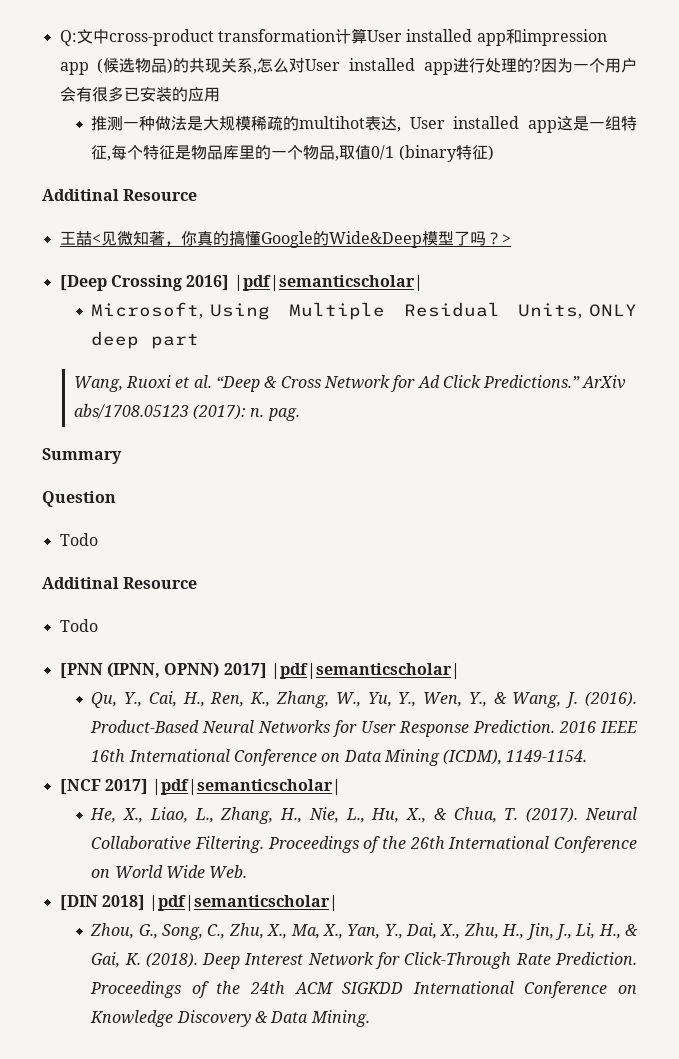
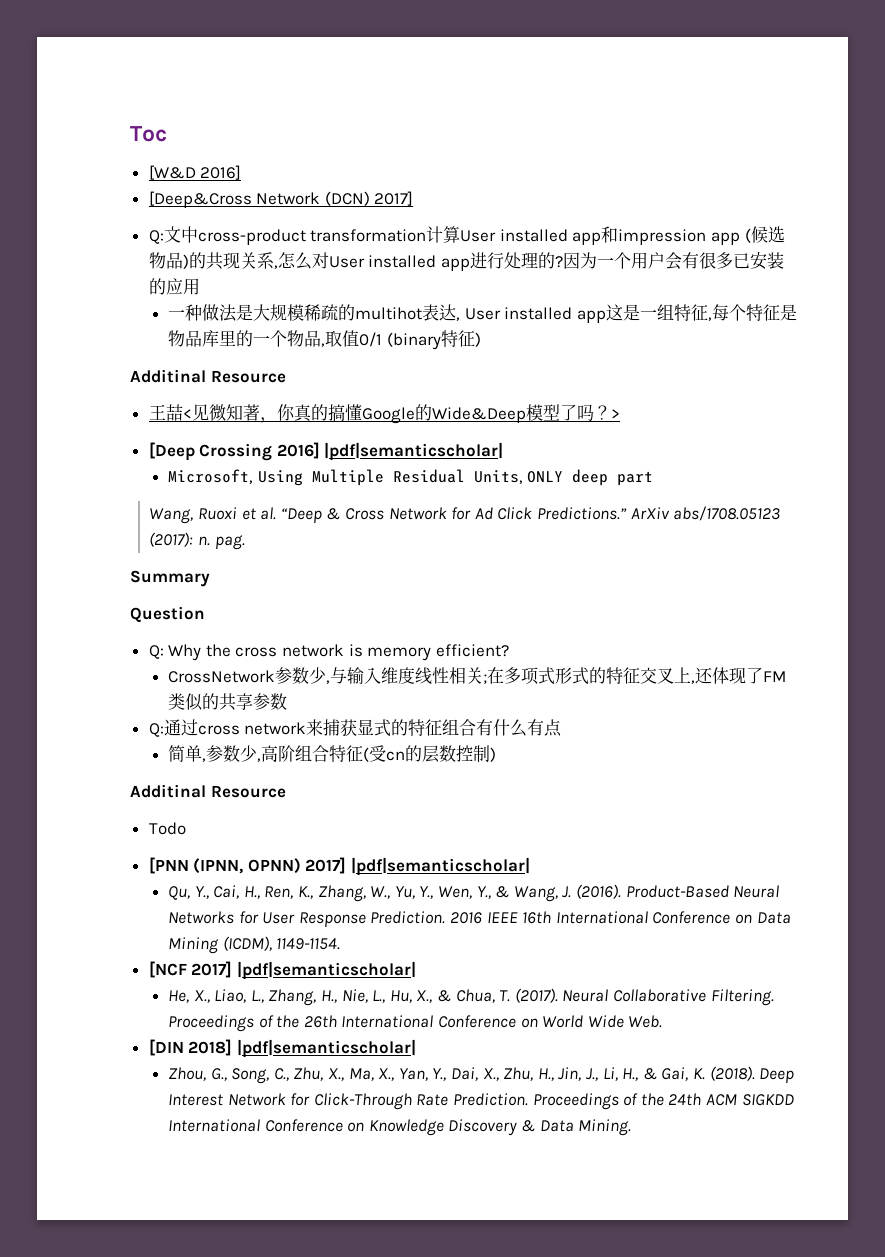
+ Toc
+ [W&D 2016]
+ [Deep&Cross Network (DCN) 2017]
- 推测一种做法是大规模稀疏的multihot表达, User installed app这是一组特征,每个特征是物品库里的一个物品,取值0/1 (binary特征)
+ 一种做法是大规模稀疏的multihot表达, User installed app这是一组特征,每个特征是物品库里的一个物品,取值0/1 (binary特征)
  Question
- Todo
+ Q: Why the cross network is memory efficient?
+ CrossNetwork参数少,与输入维度线性相关;在多项式形式的特征交叉上,还体现了FM类似的共享参数
+ Q:通过cross network来捕获显式的特征组合有什么有点
+ 简单,参数少,高阶组合特征(受cn的层数控制)

